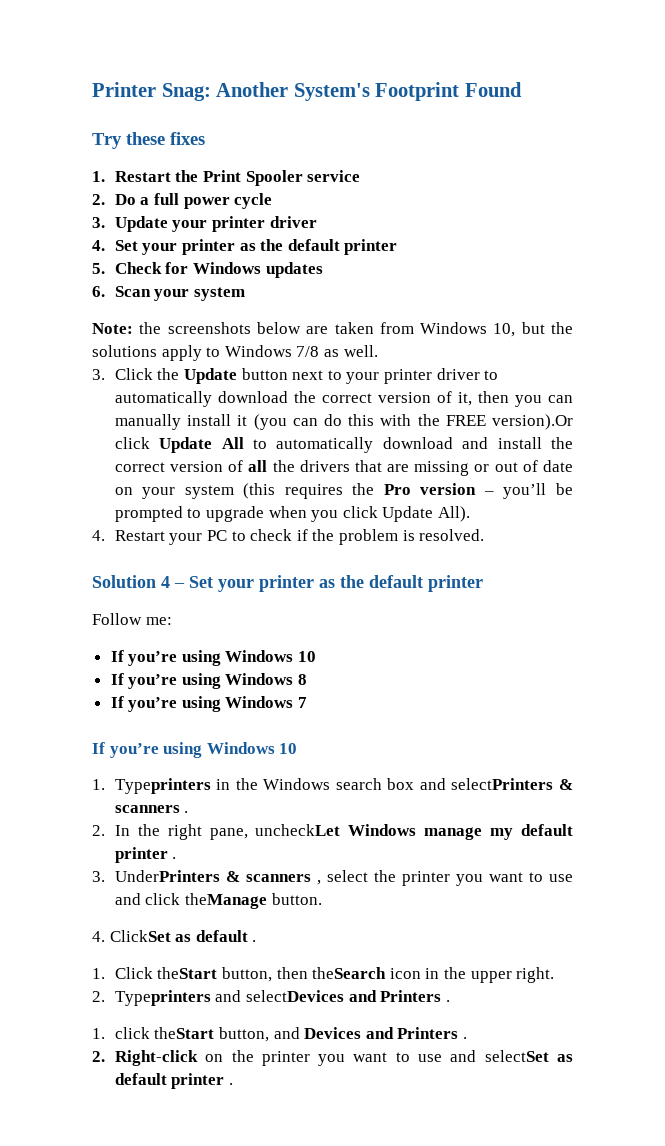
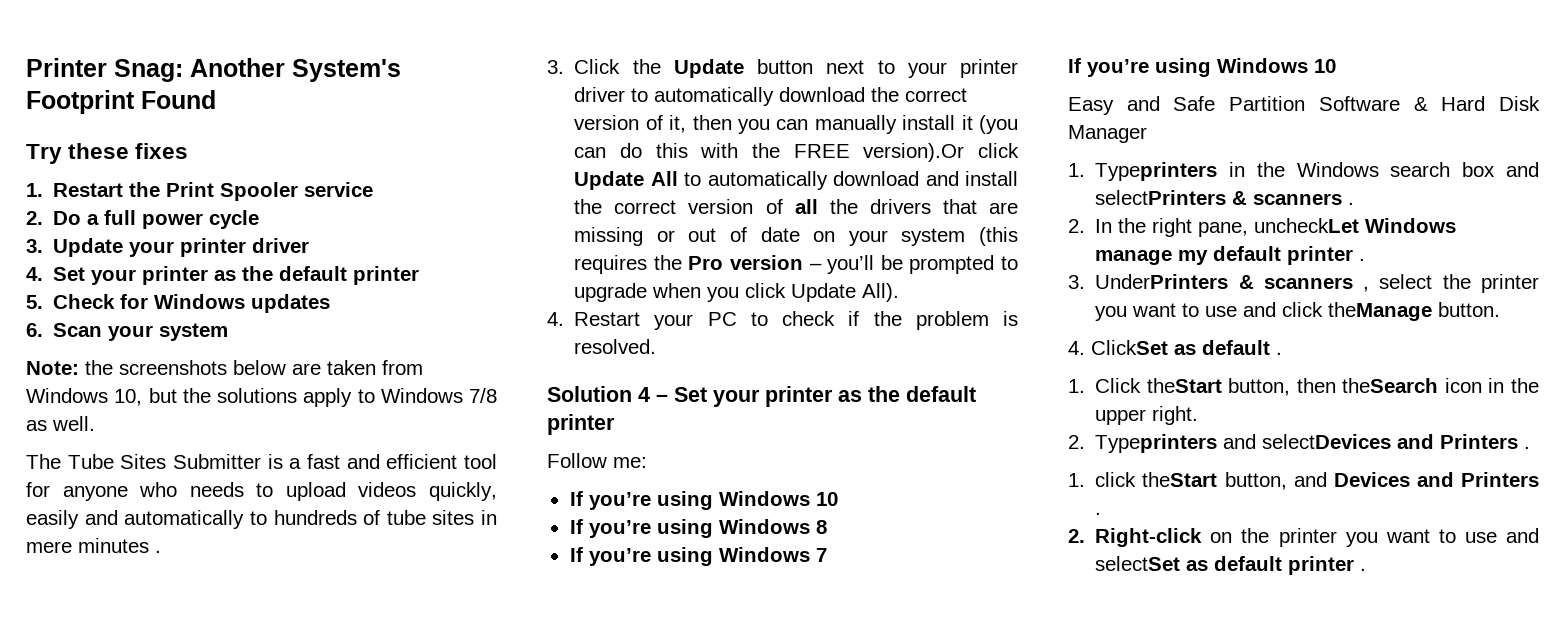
+ The Tube Sites Submitter is a fast and efficient tool for anyone who needs to upload videos quickly, easily and automatically to hundreds of tube sites in mere minutes .
+ Easy and Safe Partition Software & Hard Disk Manager

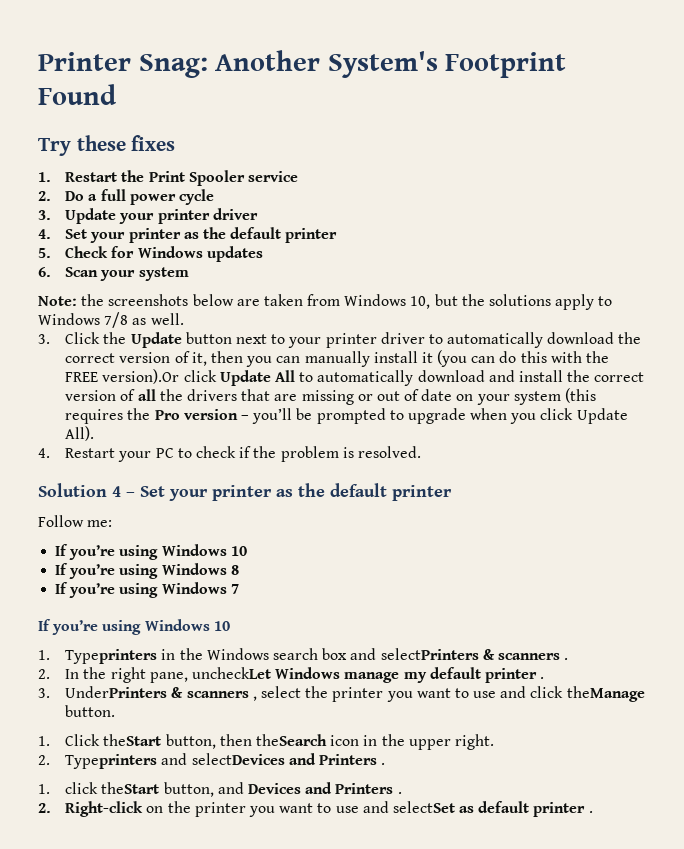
- The Tube Sites Submitter is a fast and efficient tool for anyone who needs to upload videos quickly, easily and automatically to hundreds of tube sites in mere minutes .
- Easy and Safe Partition Software & Hard Disk Manager
- 4. ClickSet as default .

